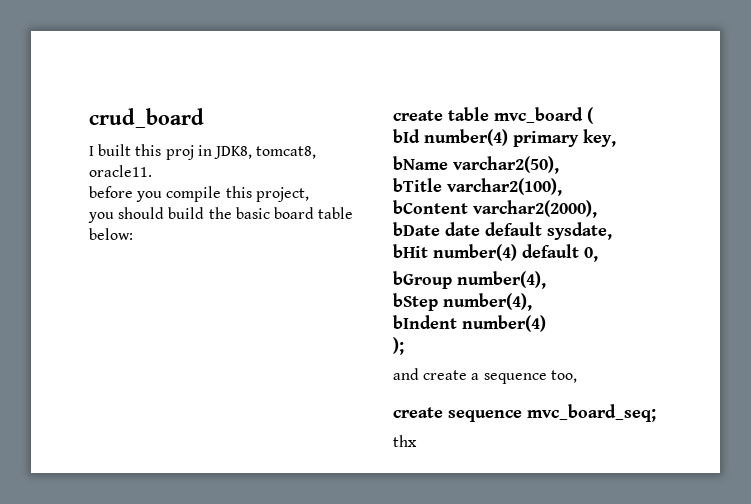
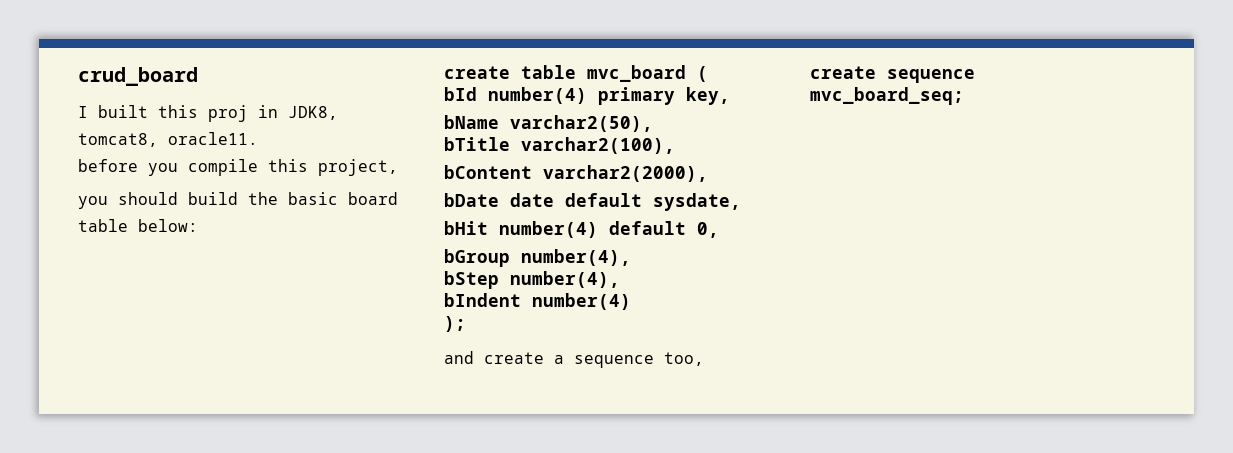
- thx

